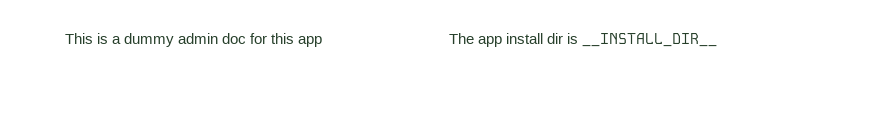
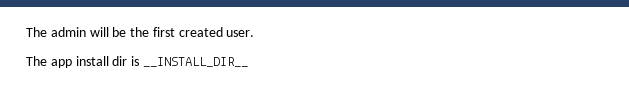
- This is a dummy admin doc for this app
+ The admin will be the first created user.

